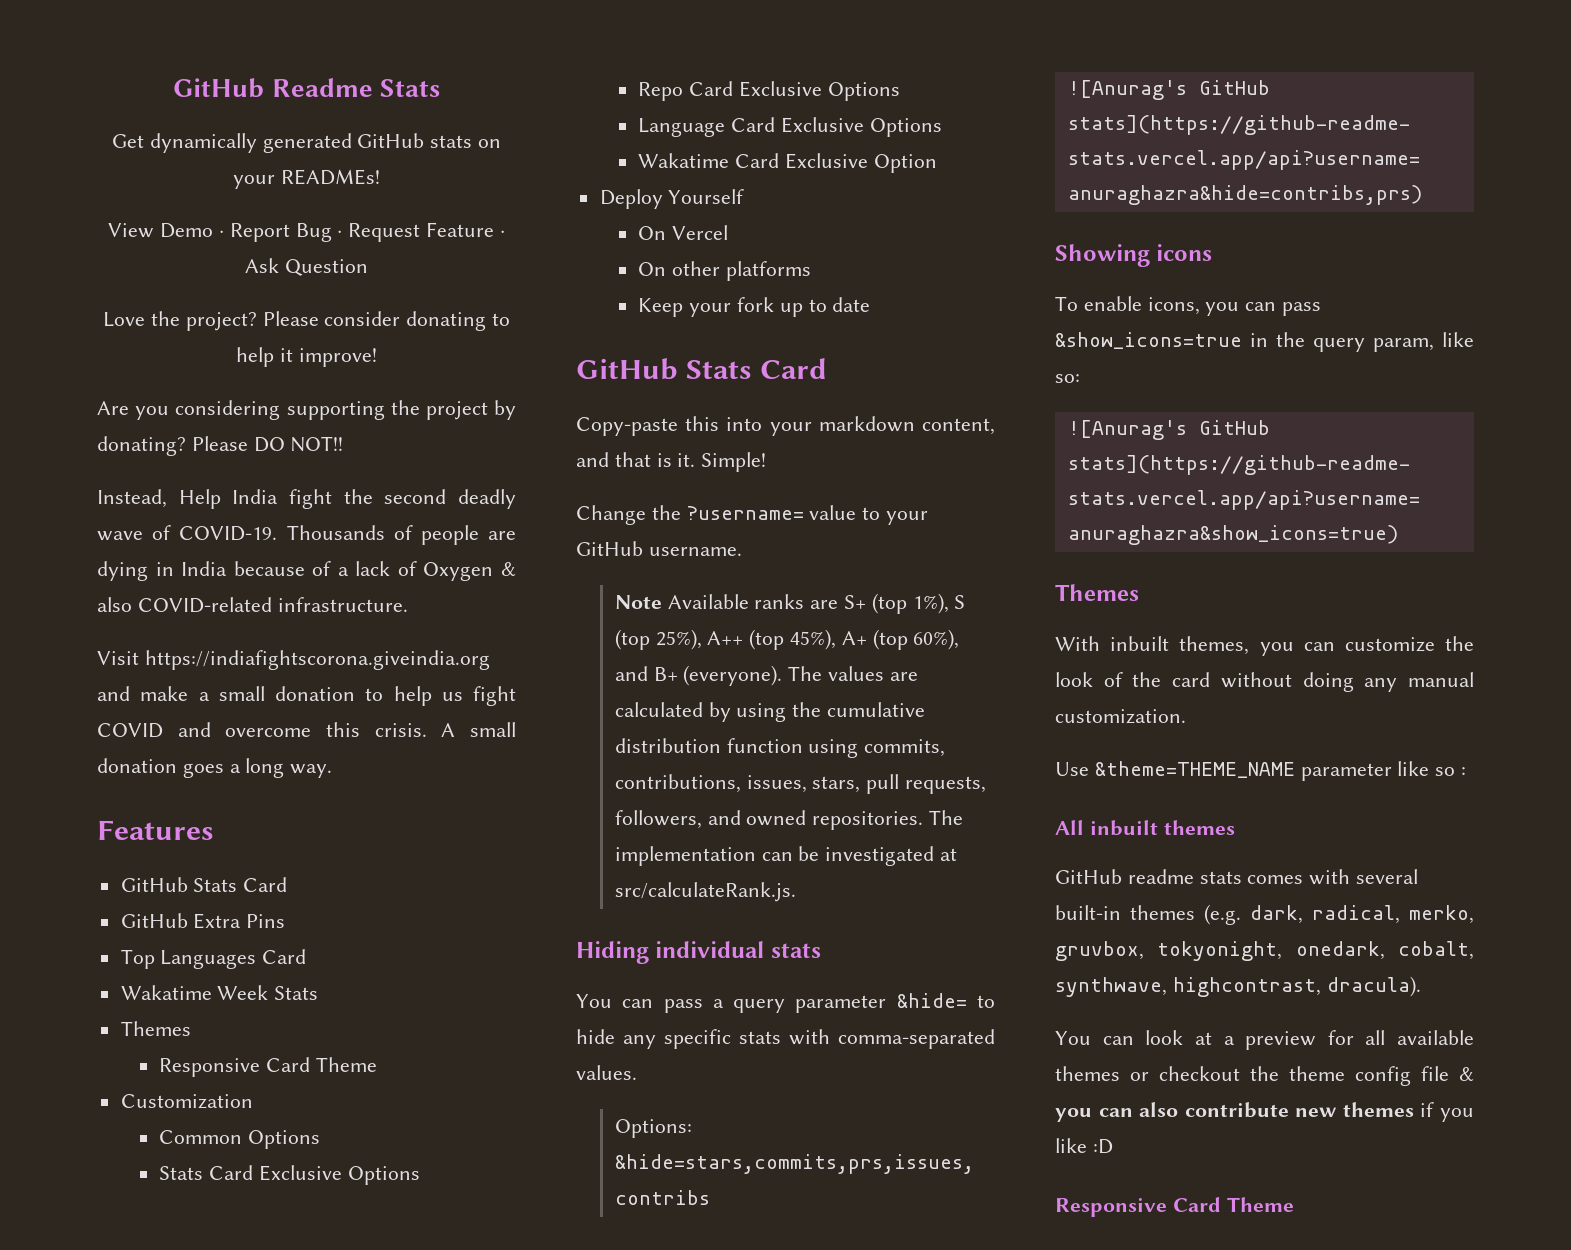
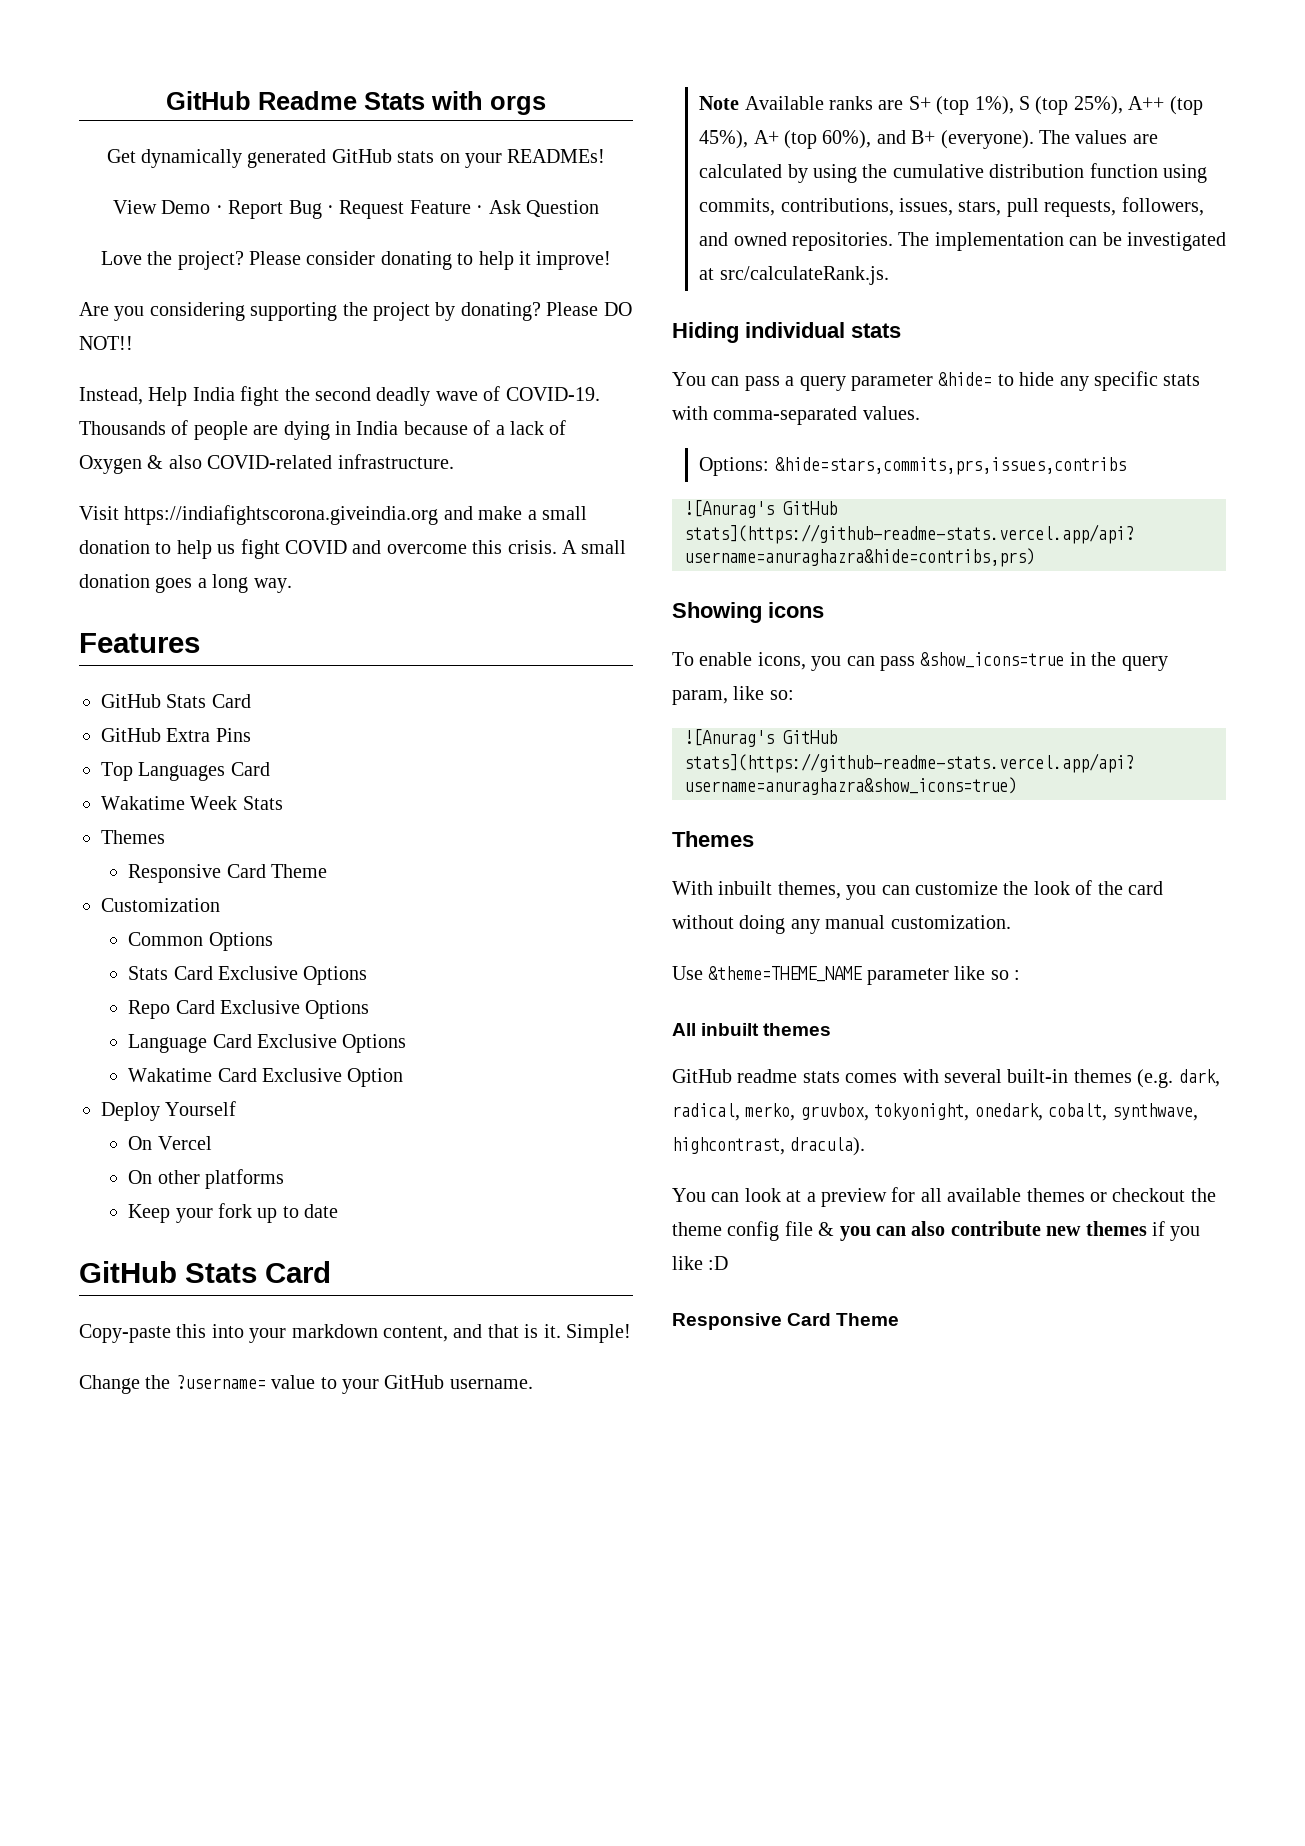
- GitHub Readme Stats
+ GitHub Readme Stats with orgs

